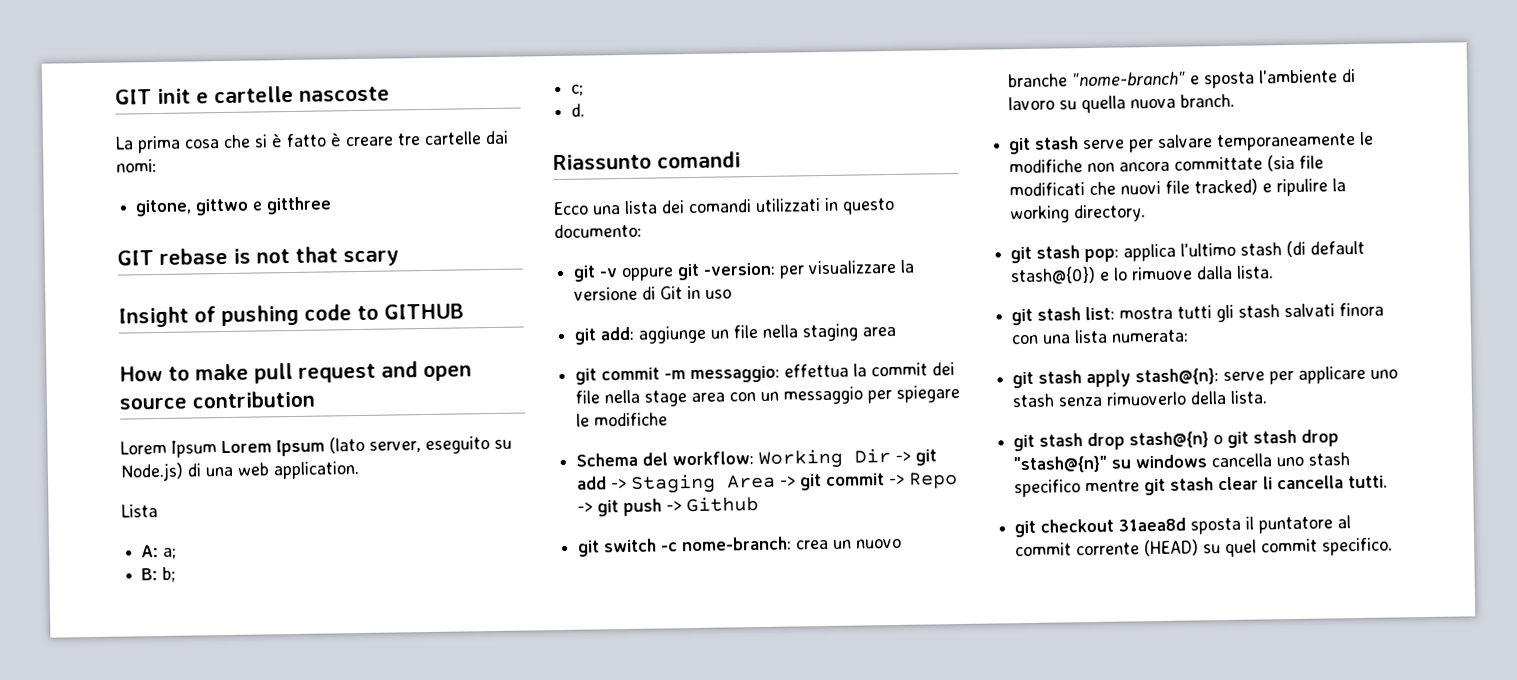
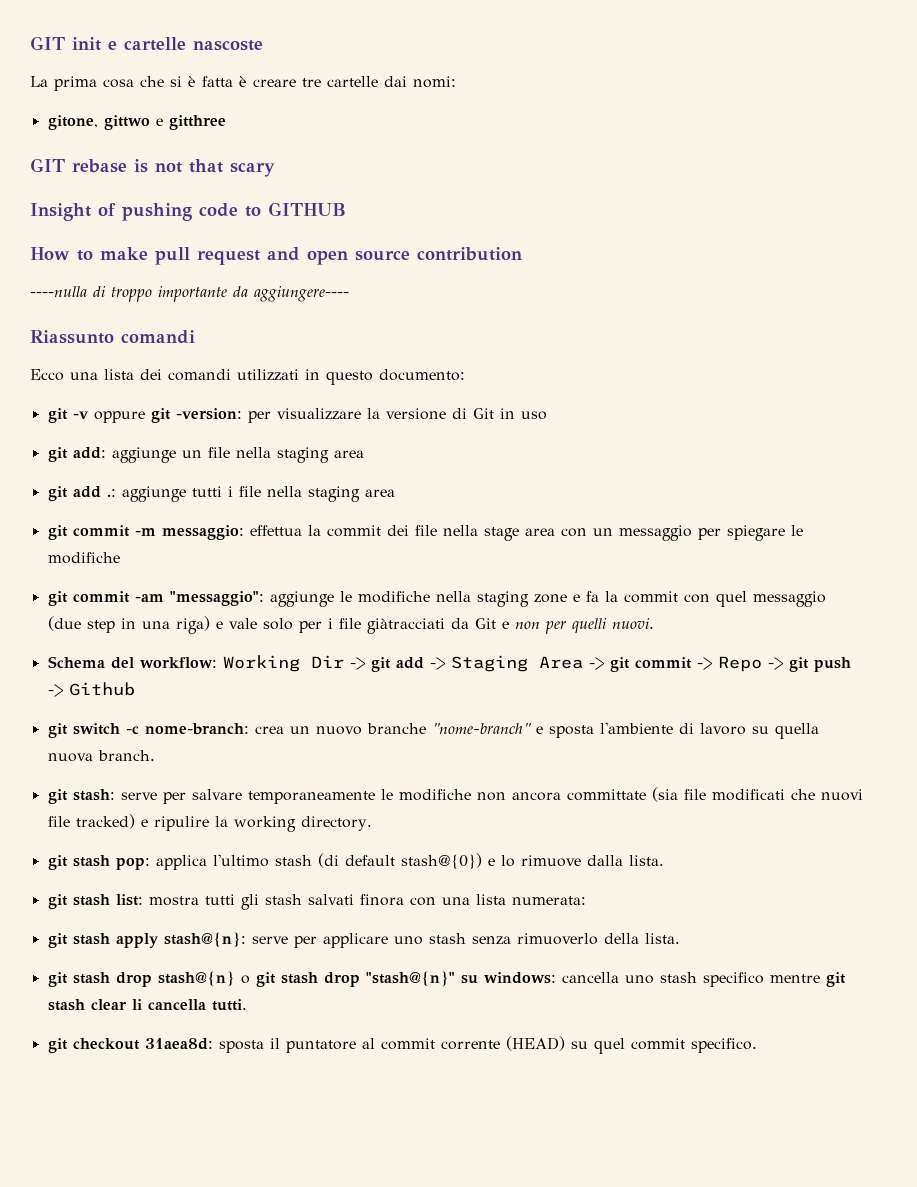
- La prima cosa che si è fatto è creare tre cartelle dai nomi:
+ La prima cosa che si è fatta è creare tre cartelle dai nomi:
- Lorem Ipsum Lorem Ipsum (lato server, eseguito su Node.js) di una web application.
- Lista
- A: a;
- B: b;
- c;
- d.
+ ----nulla di troppo importante da aggiungere----
+ git add .: aggiunge tutti i file nella staging area
+ git commit -am "messaggio": aggiunge le modifiche nella staging zone e fa la commit con quel messaggio (due step in una riga) e vale solo per i file giàtracciati da Git e non per quelli nuovi.
- git stash serve per salvare temporaneamente le modifiche non ancora committate (sia file modificati che nuovi file tracked) e ripulire la working directory.
+ git stash: serve per salvare temporaneamente le modifiche non ancora committate (sia file modificati che nuovi file tracked) e ripulire la working directory.
- git stash drop stash@{n} o git stash drop "stash@{n}" su windows cancella uno stash specifico mentre git stash clear li cancella tutti.
+ git stash drop stash@{n} o git stash drop "stash@{n}" su windows: cancella uno stash specifico mentre git stash clear li cancella tutti.
- git checkout 31aea8d sposta il puntatore al commit corrente (HEAD) su quel commit specifico.
+ git checkout 31aea8d: sposta il puntatore al commit corrente (HEAD) su quel commit specifico.

